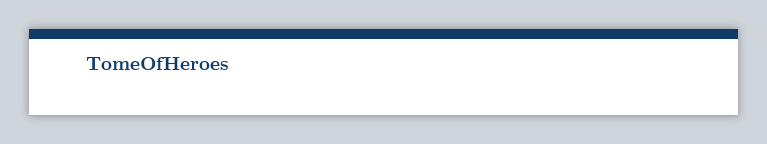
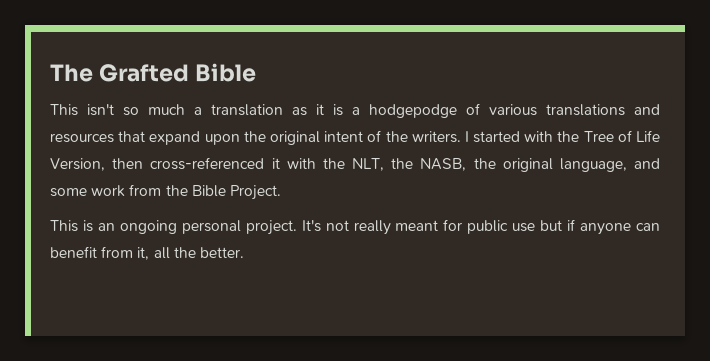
- TomeOfHeroes
+ The Grafted Bible
+ This isn't so much a translation as it is a hodgepodge of various translations and resources that expand upon the original intent of the writers. I started with the Tree of Life Version, then cross-referenced it with the NLT, the NASB, the original language, and some work from the Bible Project.
+ This is an ongoing personal project. It's not really meant for public use but if anyone can benefit from it, all the better.

